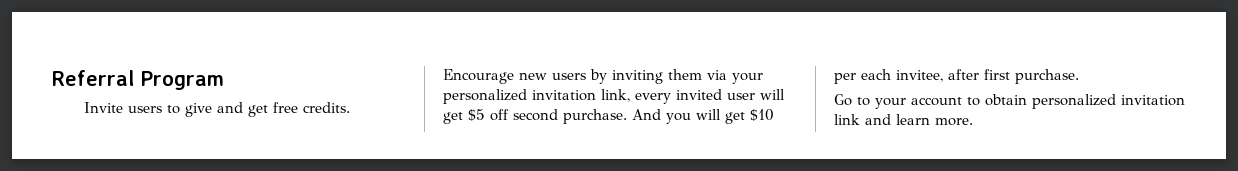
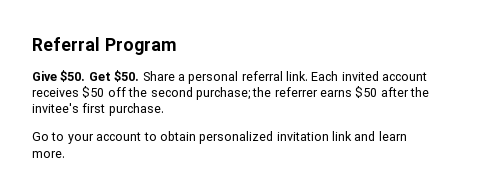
- Invite users to give and get free credits. Encourage new users by inviting them via your personalized invitation link, every invited user will get $5 off second purchase. And you will get $10 per each invitee, after first purchase.
+ Give $50. Get $50. Share a personal referral link. Each invited account receives $50 off the second purchase; the referrer earns $50 after the invitee's first purchase.

